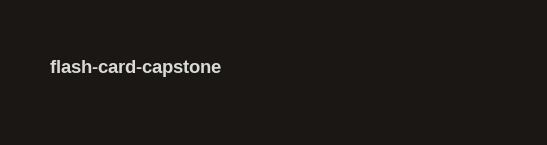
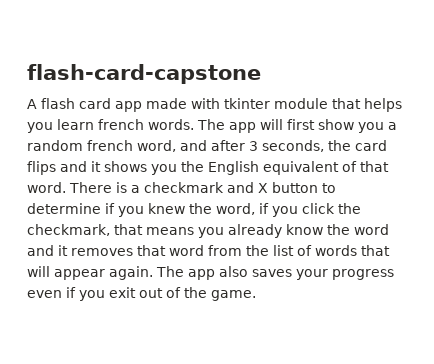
+ A flash card app made with tkinter module that helps you learn french words. The app will first show you a random french word, and after 3 seconds, the card flips and it shows you the English equivalent of that word. There is a checkmark and X button to determine if you knew the word, if you click the checkmark, that means you already know the word and it removes that word from the list of words that will appear again. The app also saves your progress even if you exit out of the game.

